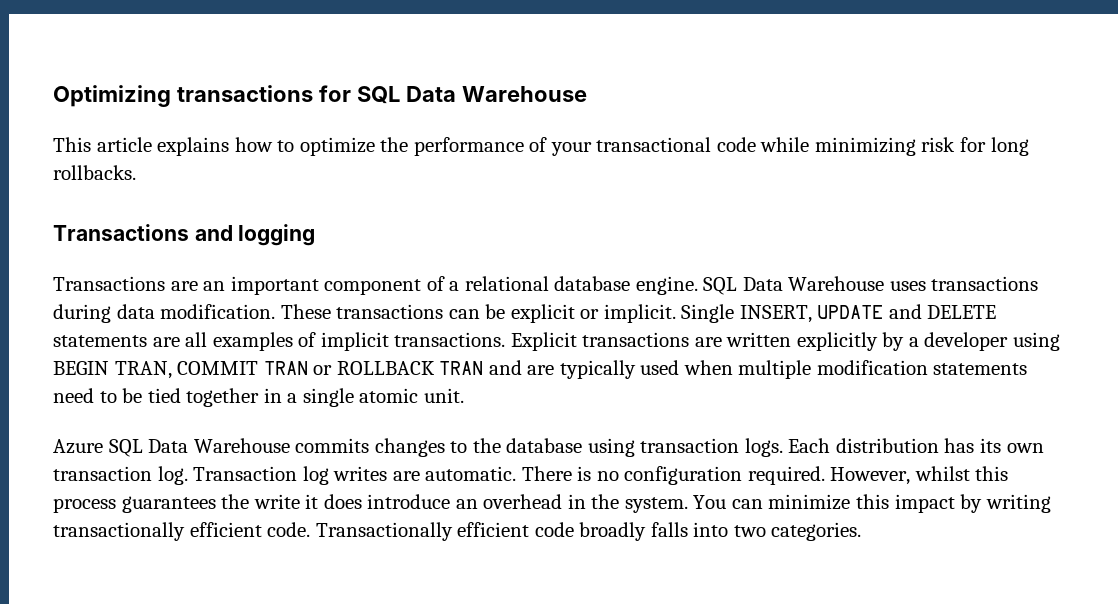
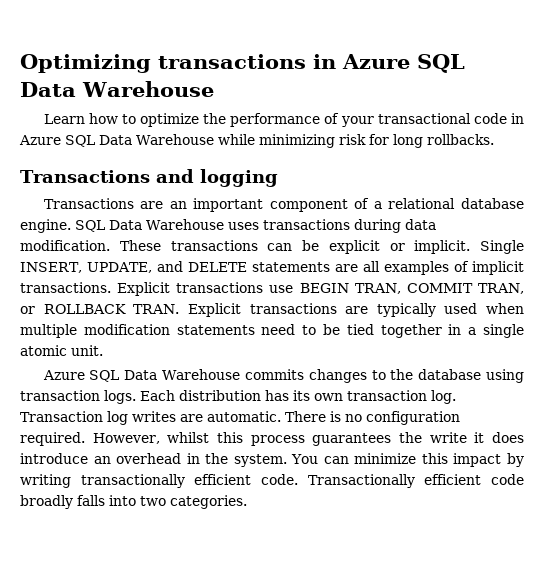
- Optimizing transactions for SQL Data Warehouse
+ Optimizing transactions in Azure SQL Data Warehouse
- This article explains how to optimize the performance of your transactional code while minimizing risk for long rollbacks.
+ Learn how to optimize the performance of your transactional code in Azure SQL Data Warehouse while minimizing risk for long rollbacks.
- Single INSERT, UPDATE and DELETE statements are all examples of implicit transactions.
+ Single INSERT, UPDATE, and DELETE statements are all examples of implicit transactions.
- Explicit transactions are written explicitly by a developer using BEGIN TRAN, COMMIT TRAN or ROLLBACK TRAN and are typically used when multiple modification statements need to be tied together in a single atomic unit.
+ Explicit transactions use BEGIN TRAN, COMMIT TRAN, or ROLLBACK TRAN. Explicit transactions are typically used when multiple modification statements need to be tied together in a single atomic unit.

